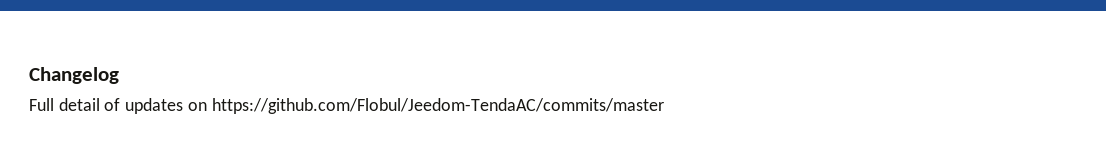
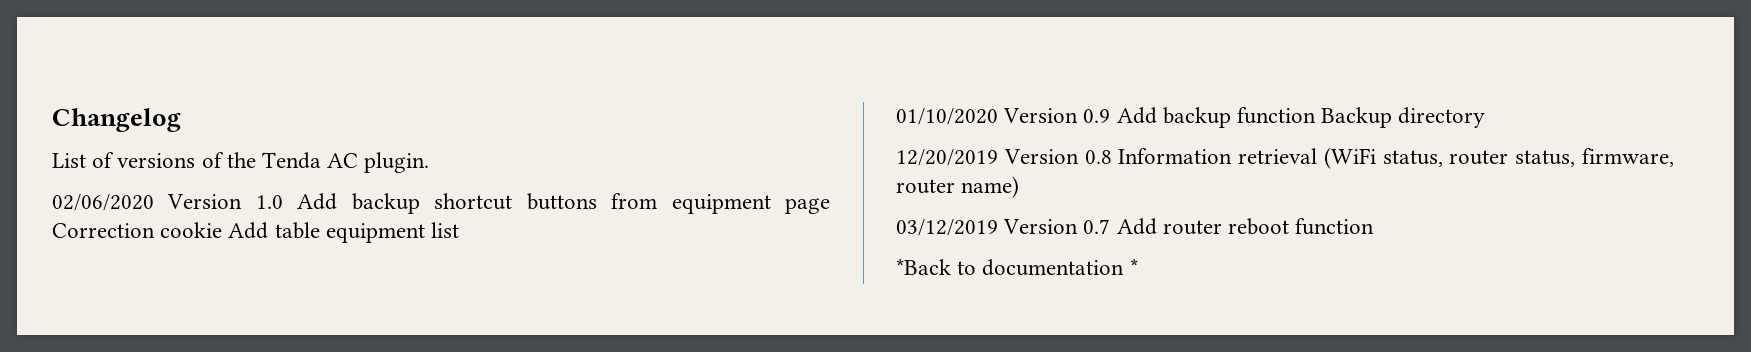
- Full detail of updates on https://github.com/Flobul/Jeedom-TendaAC/commits/master
+ List of versions of the Tenda AC plugin.
+ 02/06/2020 Version 1.0 Add backup shortcut buttons from equipment page Correction cookie Add table equipment list
+ 01/10/2020 Version 0.9 Add backup function Backup directory
+ 12/20/2019 Version 0.8 Information retrieval (WiFi status, router status, firmware, router name)
+ 03/12/2019 Version 0.7 Add router reboot function
+ *Back to documentation *

